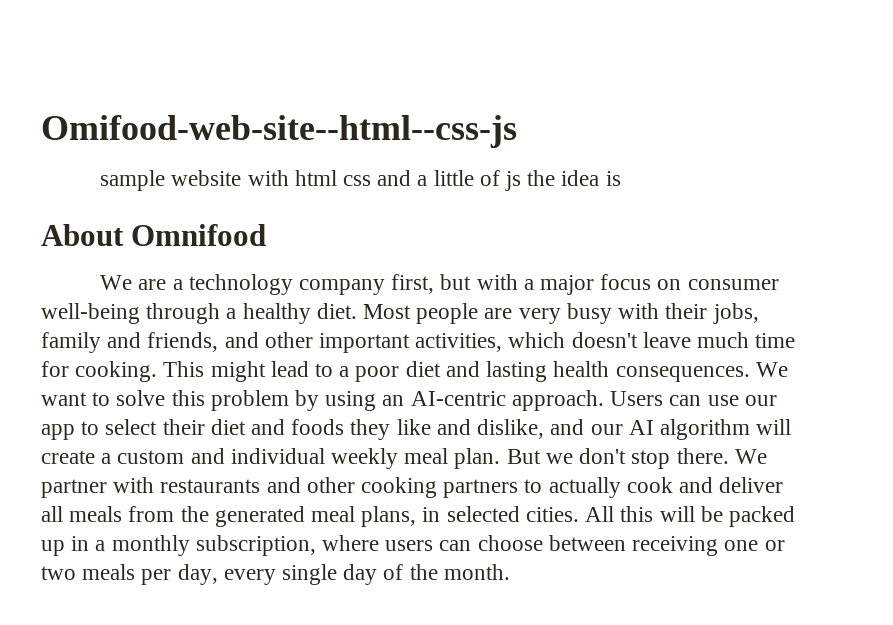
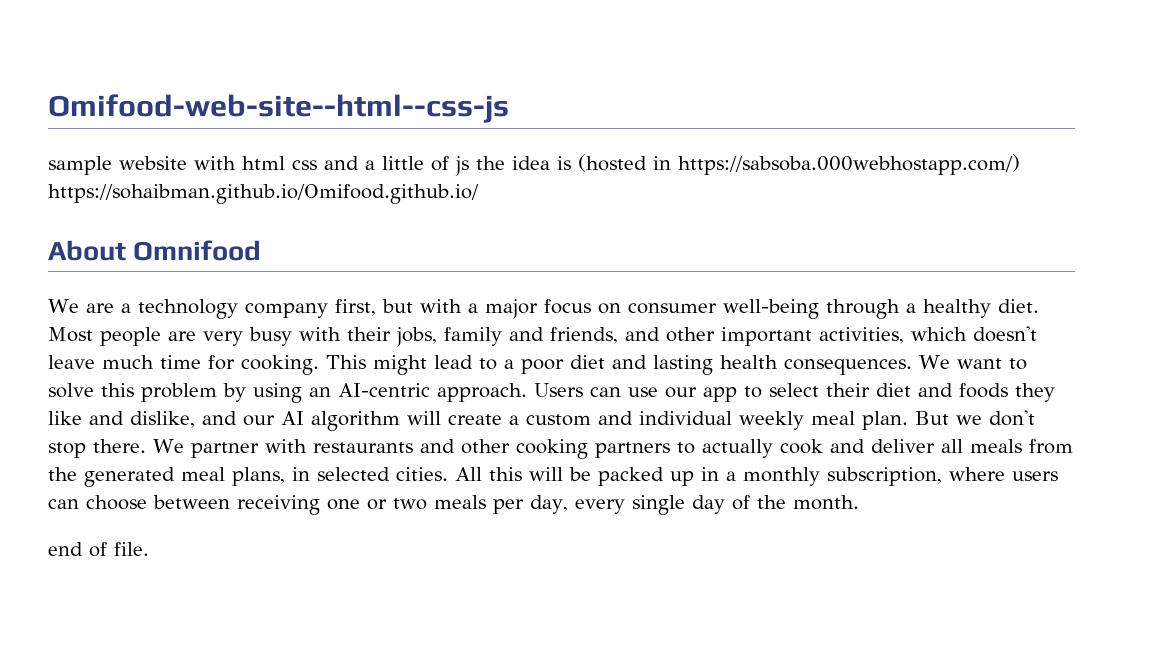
- sample website with html css and a little of js the idea is
+ sample website with html css and a little of js the idea is (hosted in https://sabsoba.000webhostapp.com/) https://sohaibman.github.io/Omifood.github.io/
+ end of file.

